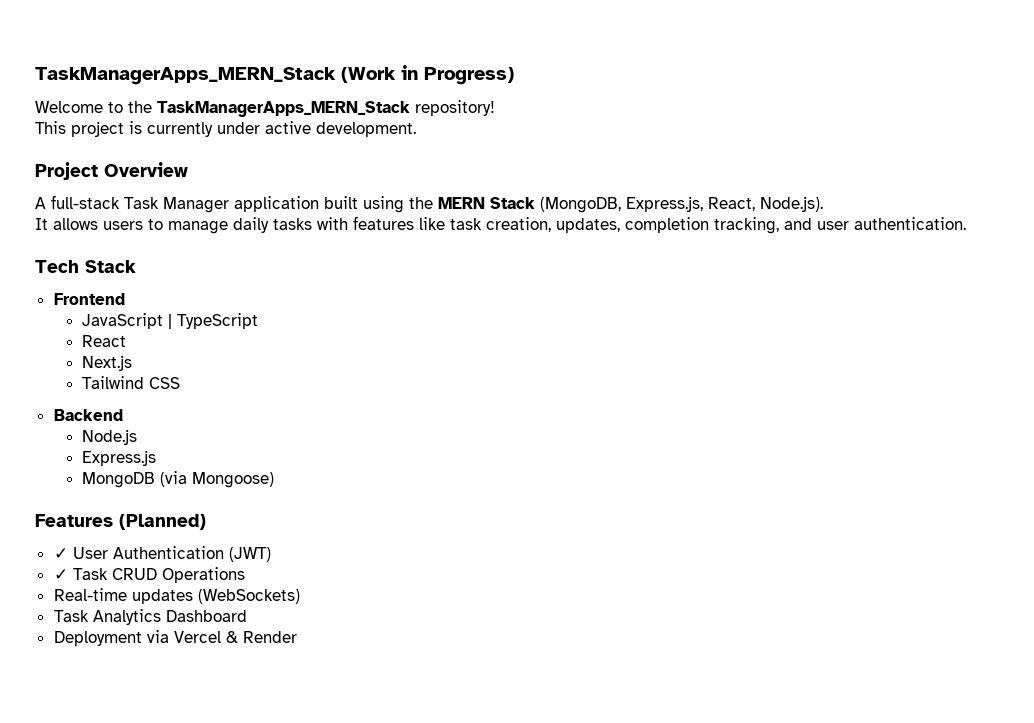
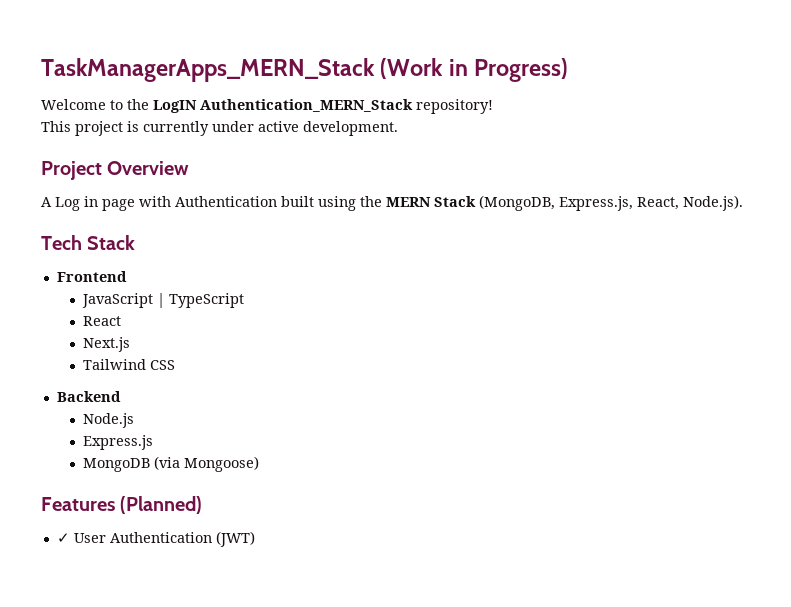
- Welcome to the TaskManagerApps_MERN_Stack repository!
+ Welcome to the LogIN Authentication_MERN_Stack repository!
- A full-stack Task Manager application built using the MERN Stack (MongoDB, Express.js, React, Node.js).
+ A Log in page with Authentication built using the MERN Stack (MongoDB, Express.js, React, Node.js).
- It allows users to manage daily tasks with features like task creation, updates, completion tracking, and user authentication.
- ✓ Task CRUD Operations
- Real-time updates (WebSockets)
- Task Analytics Dashboard
- Deployment via Vercel & Render

